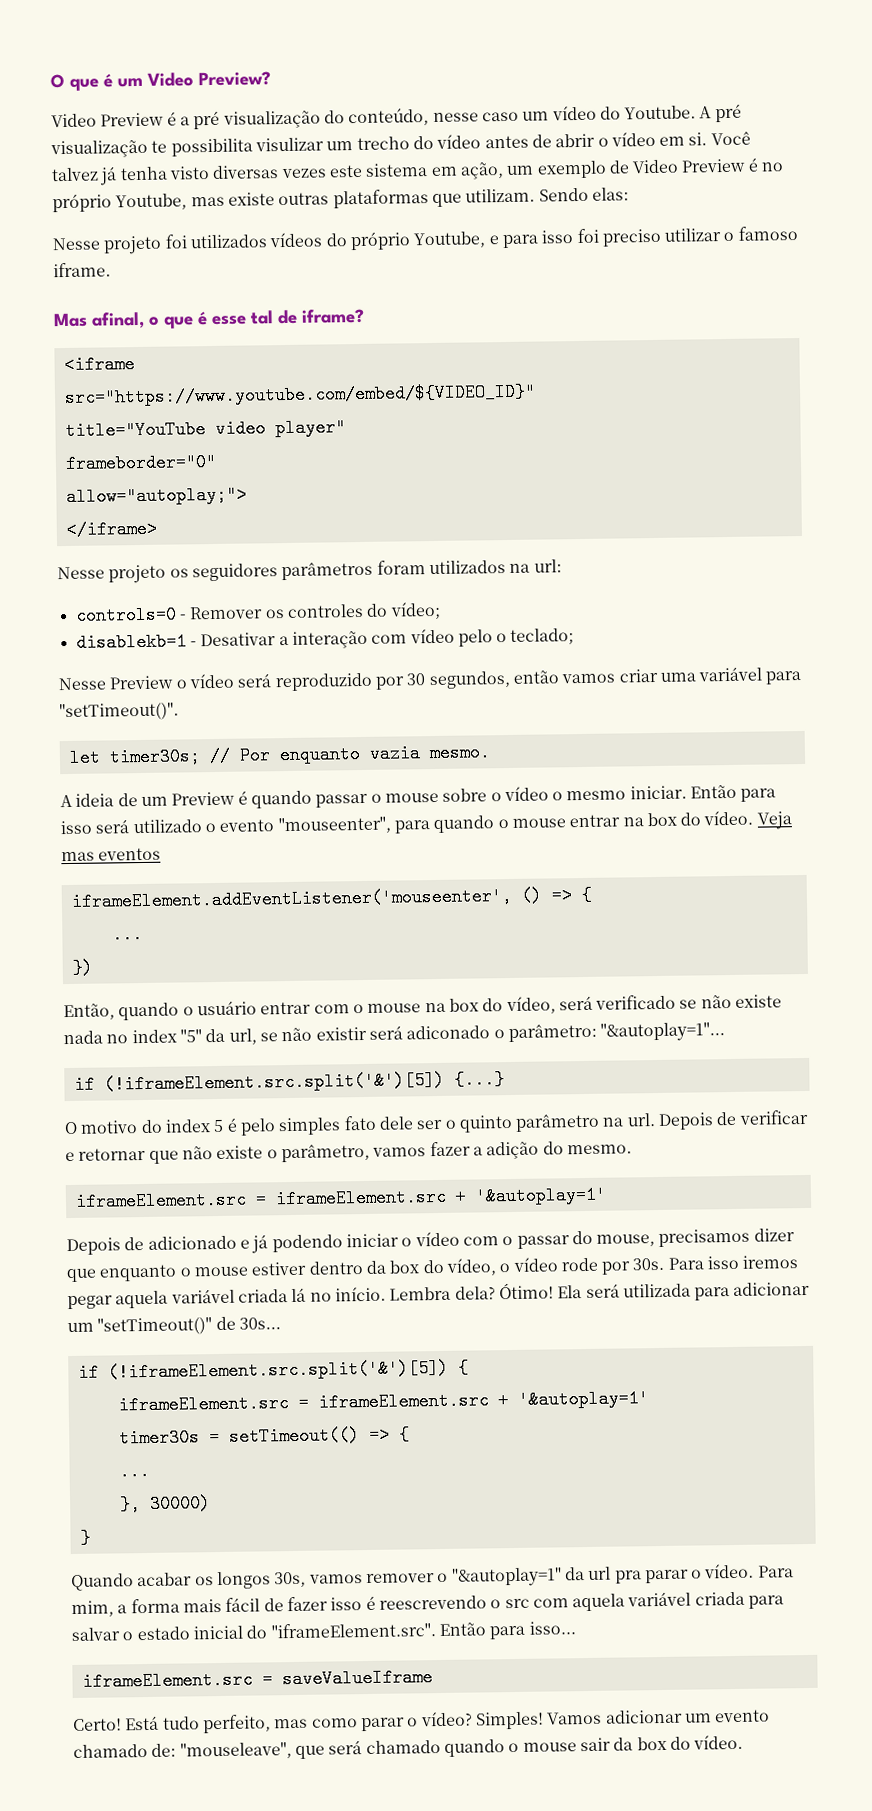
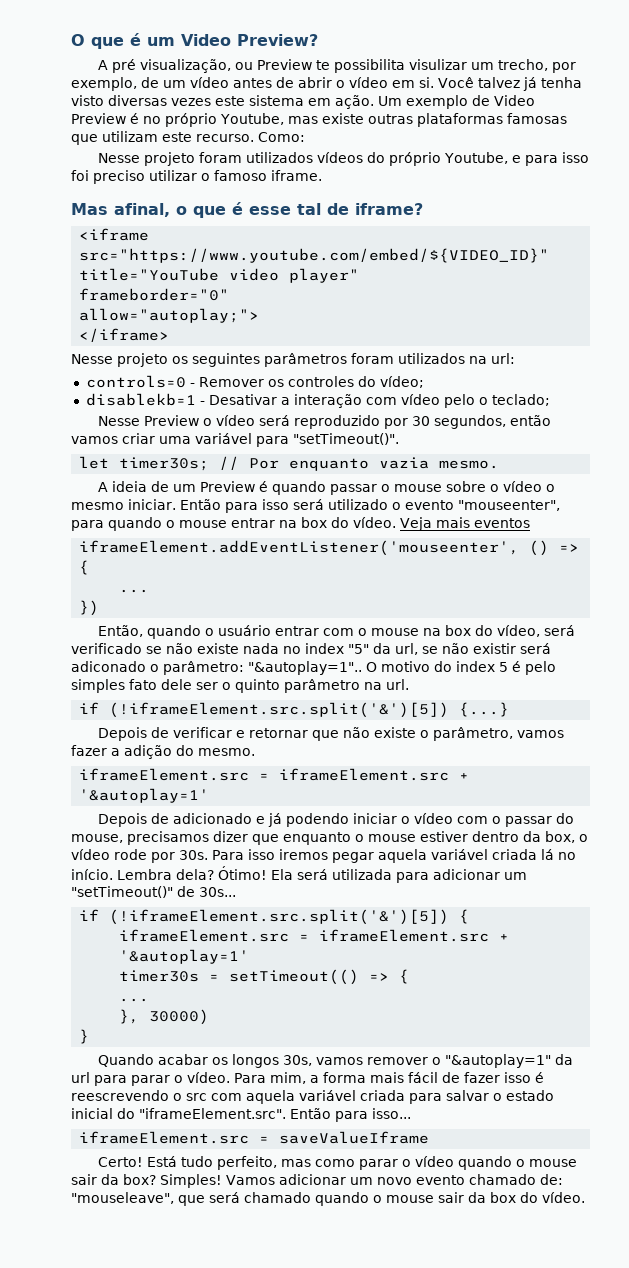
- Video Preview é a pré visualização do conteúdo, nesse caso um vídeo do Youtube. A pré visualização te possibilita visulizar um trecho do vídeo antes de abrir o vídeo em si.
+ A pré visualização, ou Preview te possibilita visulizar um trecho, por exemplo, de um vídeo antes de abrir o vídeo em si.
- Você talvez já tenha visto diversas vezes este sistema em ação, um exemplo de Video Preview é no próprio Youtube, mas existe outras plataformas que utilizam. Sendo elas:
- Nesse projeto foi utilizados vídeos do próprio Youtube, e para isso foi preciso utilizar o famoso iframe.
+ Você talvez já tenha visto diversas vezes este sistema em ação. Um exemplo de Video Preview é no próprio Youtube, mas existe outras plataformas famosas que utilizam este recurso. Como:
+ Nesse projeto foram utilizados vídeos do próprio Youtube, e para isso foi preciso utilizar o famoso iframe.
- Nesse projeto os seguidores parâmetros foram utilizados na url:
+ Nesse projeto os seguintes parâmetros foram utilizados na url:
- Veja mas eventos
+ Veja mais eventos
- "&autoplay=1"...
+ "&autoplay=1".. O motivo do index 5 é pelo simples fato dele ser o quinto parâmetro na url.
  if (!iframeElement.src.split('&')[5]) {...}
- O motivo do index 5 é pelo simples fato dele ser o quinto parâmetro na url. Depois de verificar e retornar que não existe o parâmetro, vamos fazer a adição do mesmo.
+ Depois de verificar e retornar que não existe o parâmetro, vamos fazer a adição do mesmo.
- Depois de adicionado e já podendo iniciar o vídeo com o passar do mouse, precisamos dizer que enquanto o mouse estiver dentro da box do vídeo, o vídeo rode por 30s.
+ Depois de adicionado e já podendo iniciar o vídeo com o passar do mouse, precisamos dizer que enquanto o mouse estiver dentro da box, o vídeo rode por 30s.
- Quando acabar os longos 30s, vamos remover o "&autoplay=1" da url pra parar o vídeo.
+ Quando acabar os longos 30s, vamos remover o "&autoplay=1" da url para parar o vídeo.
- Está tudo perfeito, mas como parar o vídeo?
+ Está tudo perfeito, mas como parar o vídeo quando o mouse sair da box?
- Vamos adicionar um evento chamado de: "mouseleave", que será chamado quando o mouse sair da box do vídeo.
+ Vamos adicionar um novo evento chamado de: "mouseleave", que será chamado quando o mouse sair da box do vídeo.

